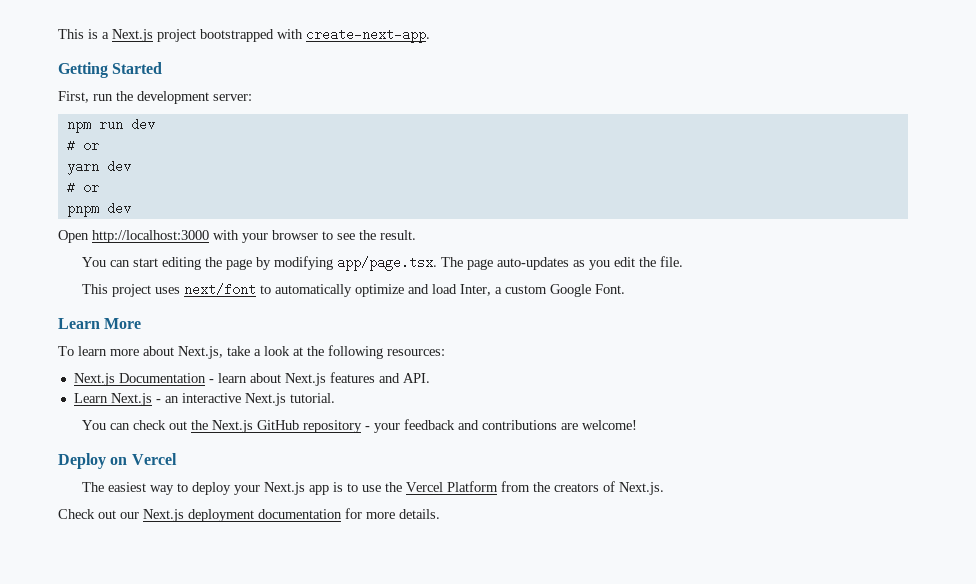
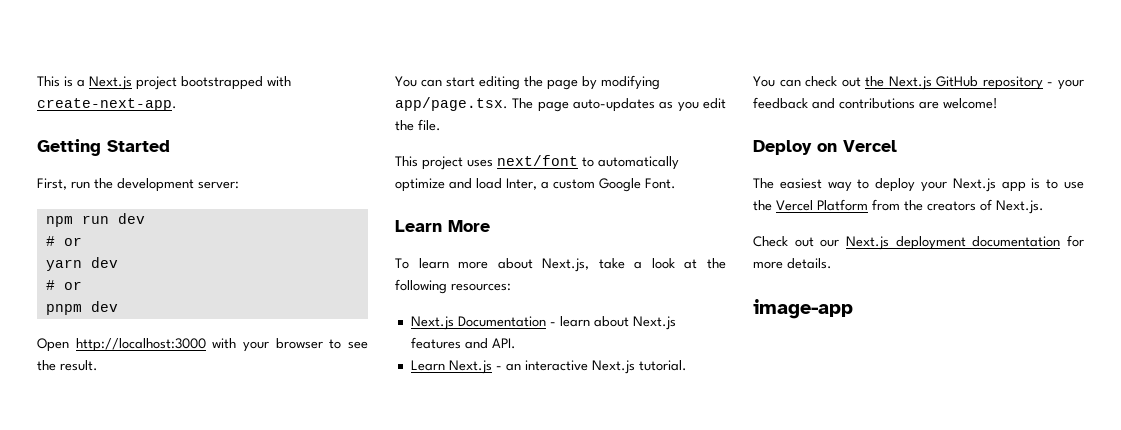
+ image-app

